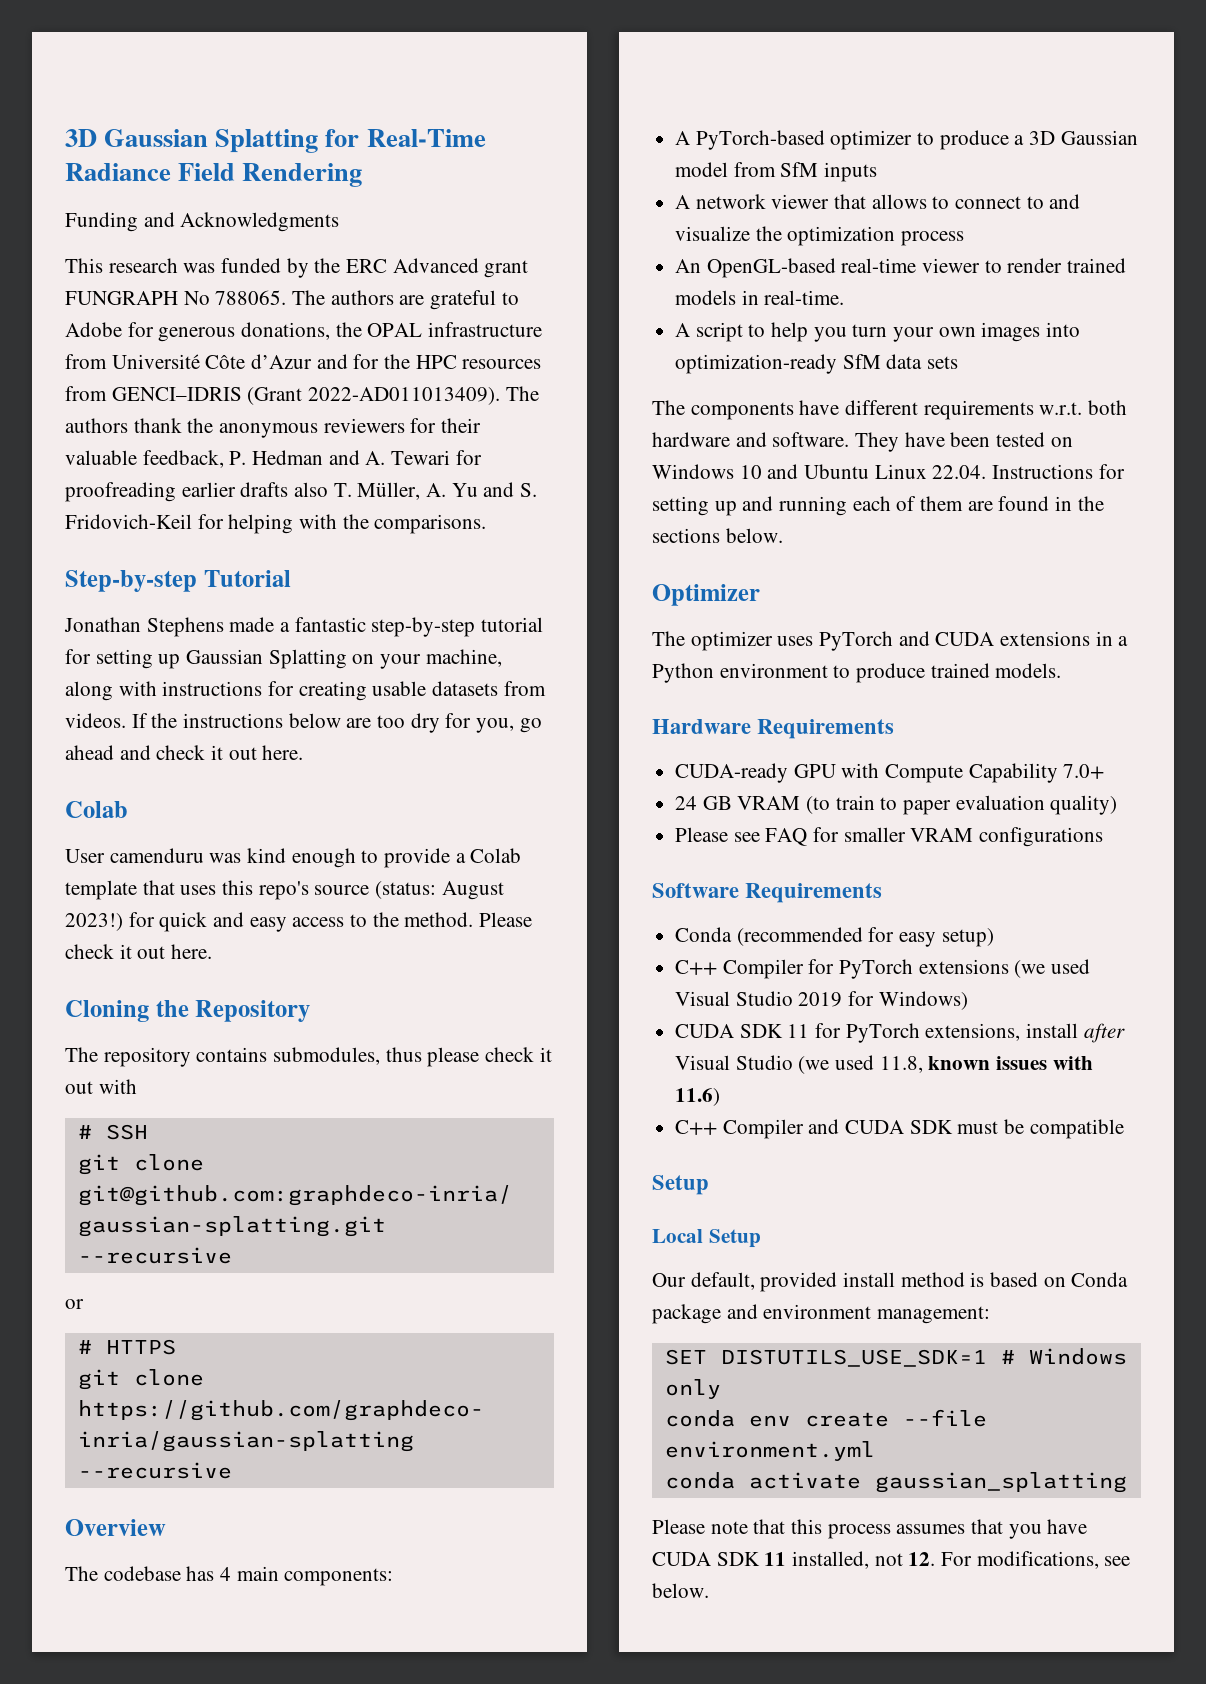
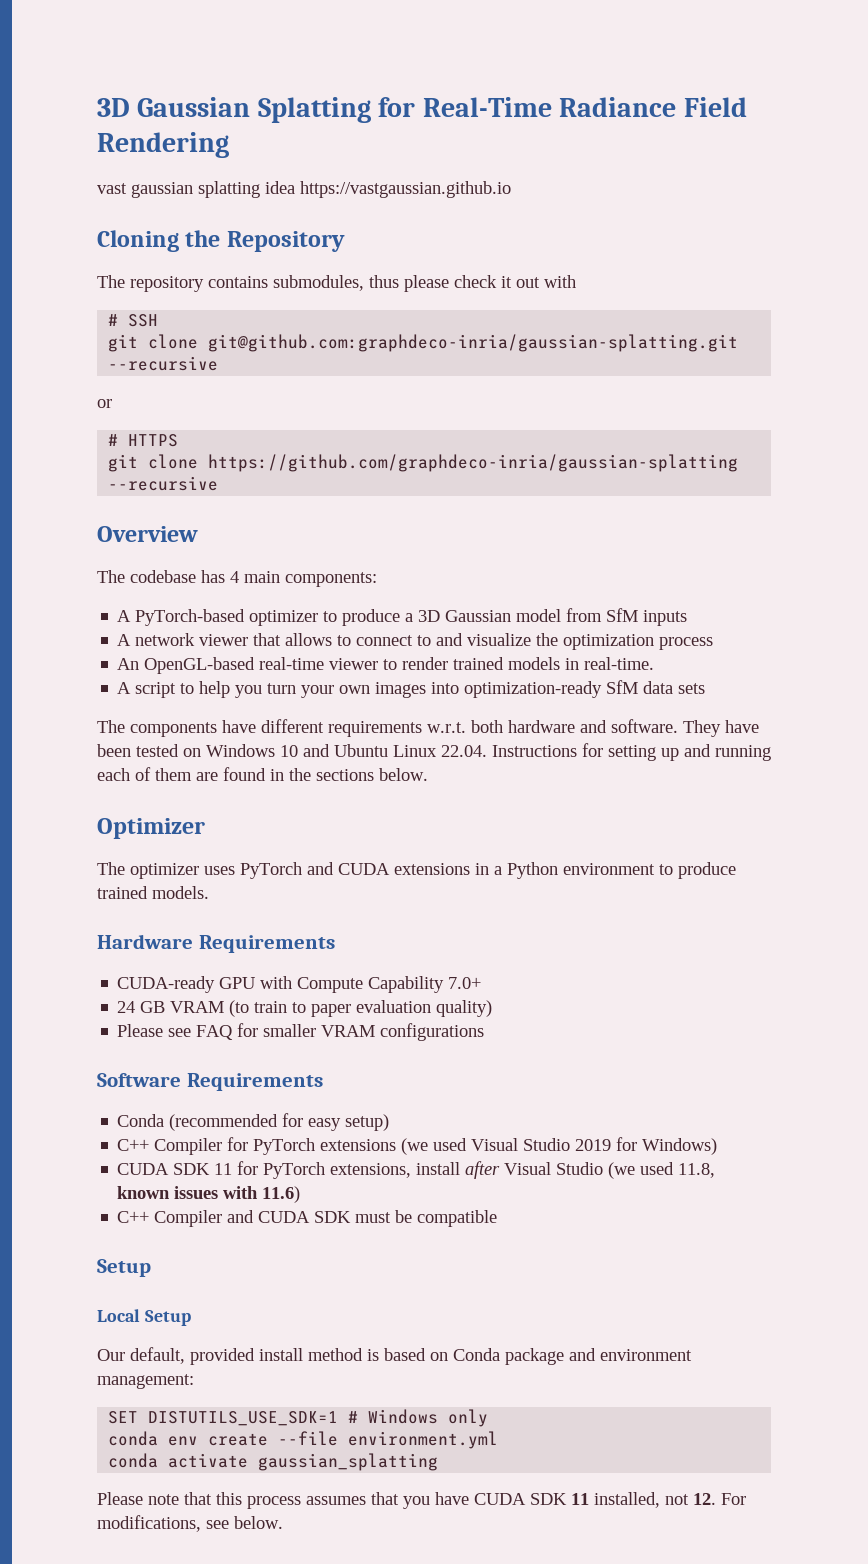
- Funding and Acknowledgments
- This research was funded by the ERC Advanced grant FUNGRAPH No 788065. The authors are grateful to Adobe for generous donations, the OPAL infrastructure from Université Côte d’Azur and for the HPC resources from GENCI–IDRIS (Grant 2022-AD011013409). The authors thank the anonymous reviewers for their valuable feedback, P. Hedman and A. Tewari for proofreading earlier drafts also T. Müller, A. Yu and S. Fridovich-Keil for helping with the comparisons.
- Step-by-step Tutorial
- Jonathan Stephens made a fantastic step-by-step tutorial for setting up Gaussian Splatting on your machine, along with instructions for creating usable datasets from videos. If the instructions below are too dry for you, go ahead and check it out here.
- Colab
- User camenduru was kind enough to provide a Colab template that uses this repo's source (status: August 2023!) for quick and easy access to the method. Please check it out here.
+ vast gaussian splatting idea https://vastgaussian.github.io

